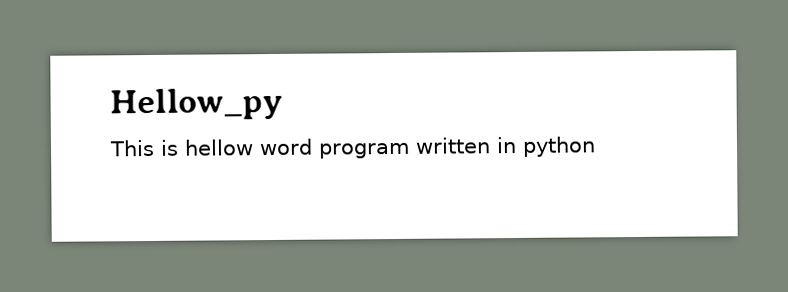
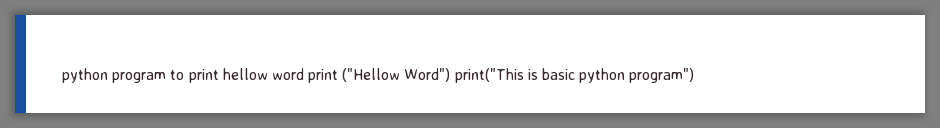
- Hellow_py
- This is hellow word program written in python
+ python program to print hellow word print ("Hellow Word") print("This is basic python program")

